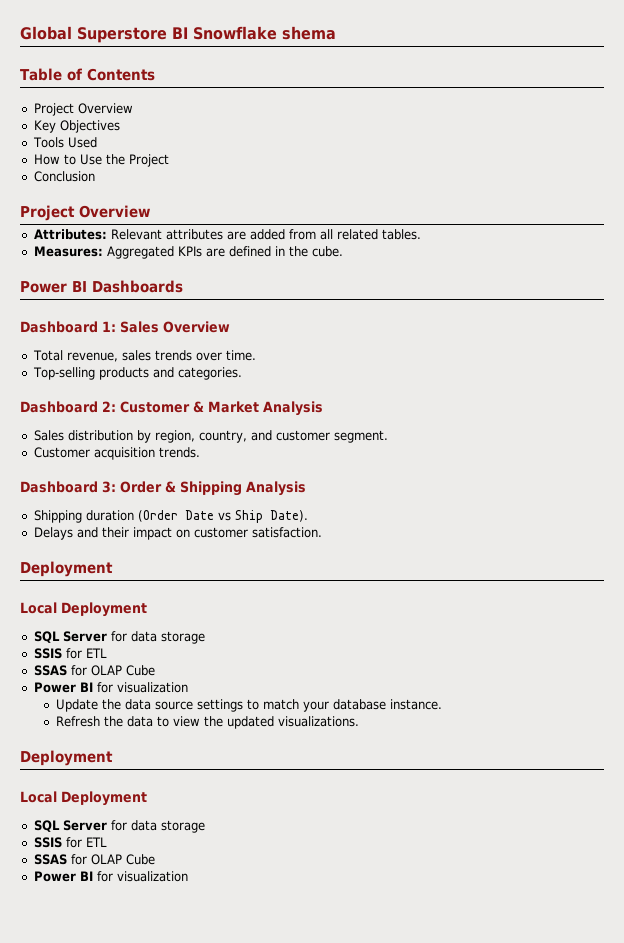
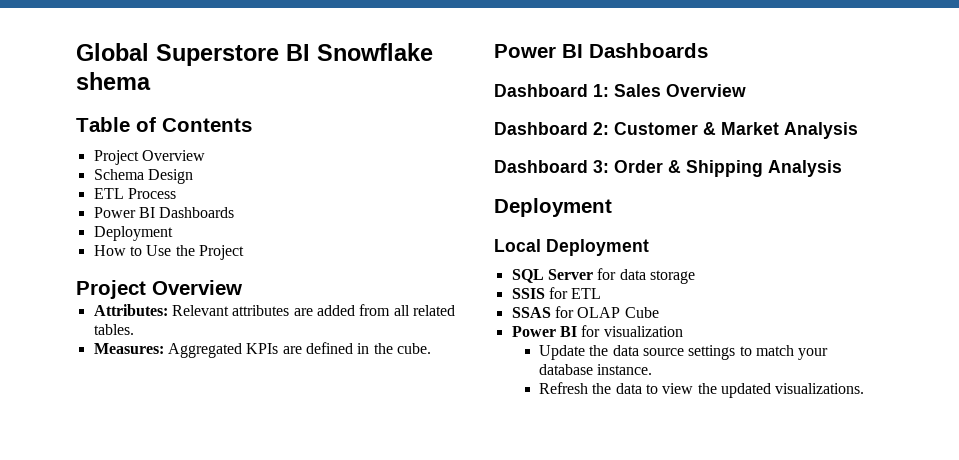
- Key Objectives
- Tools Used
+ Schema Design
+ ETL Process
+ Power BI Dashboards
+ Deployment
- Conclusion
- Total revenue, sales trends over time.
- Top-selling products and categories.
- Sales distribution by region, country, and customer segment.
- Customer acquisition trends.
- Shipping duration (Order Date vs Ship Date).
- Delays and their impact on customer satisfaction.
  Refresh the data to view the updated visualizations.
- Deployment
- Local Deployment
- SQL Server for data storage
- SSIS for ETL
- SSAS for OLAP Cube
- Power BI for visualization

